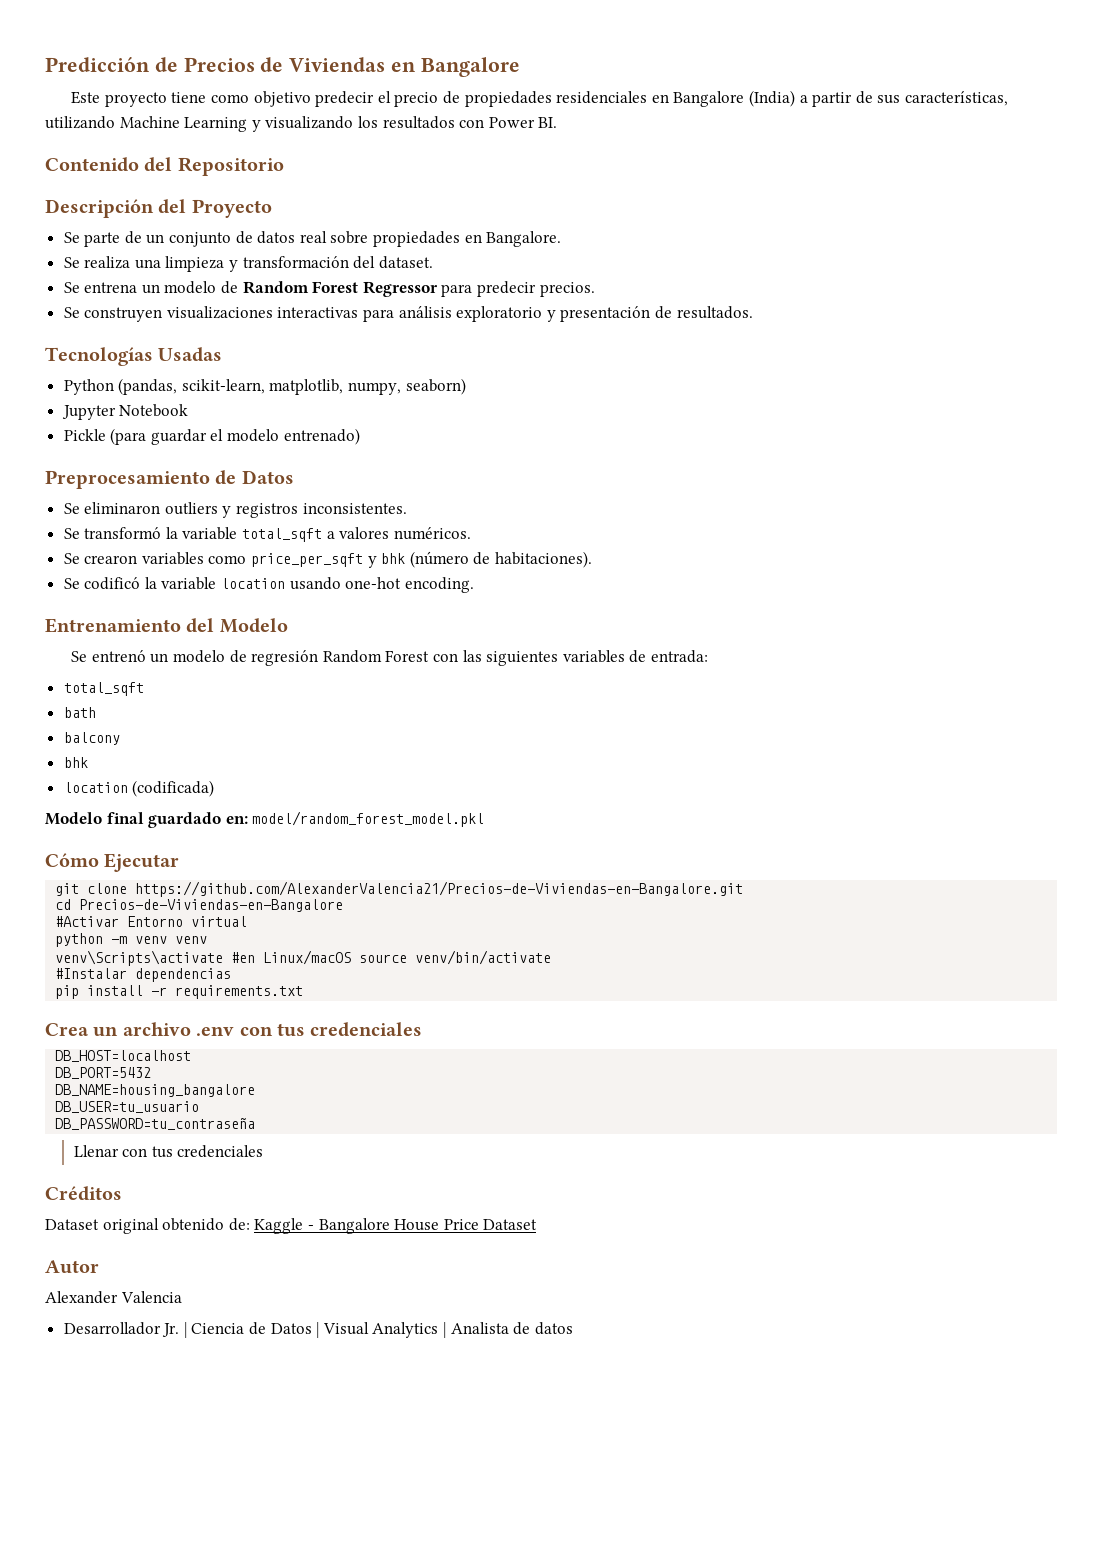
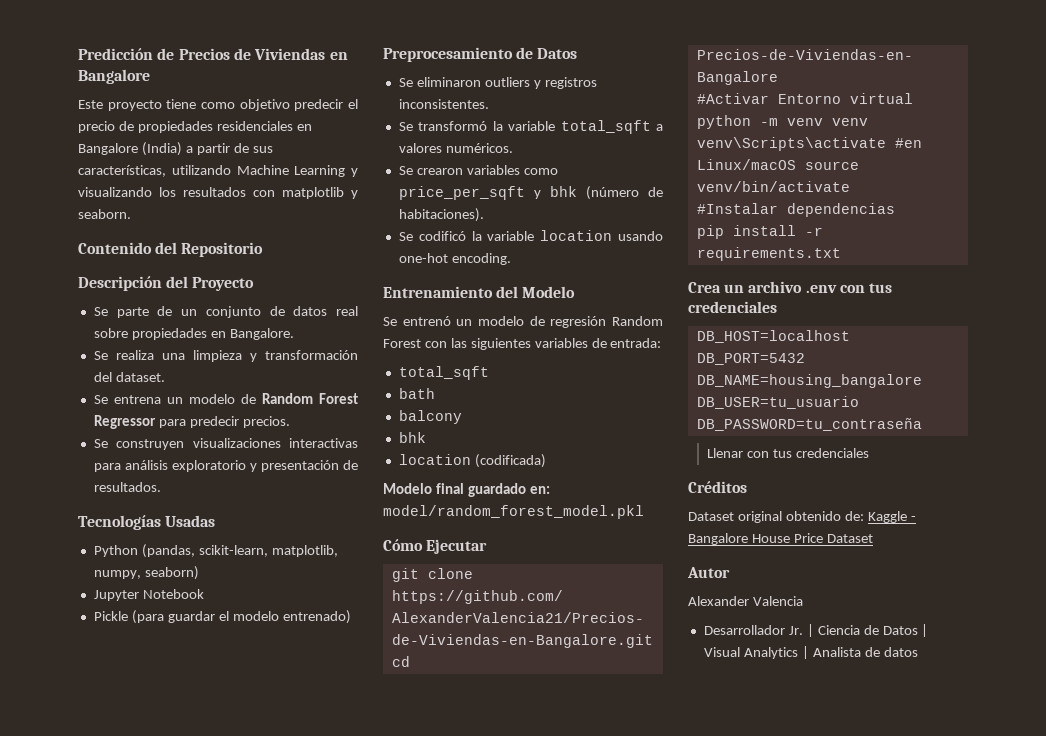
- Este proyecto tiene como objetivo predecir el precio de propiedades residenciales en Bangalore (India) a partir de sus características, utilizando Machine Learning y visualizando los resultados con Power BI.
+ Este proyecto tiene como objetivo predecir el precio de propiedades residenciales en Bangalore (India) a partir de sus características, utilizando Machine Learning y visualizando los resultados con matplotlib y seaborn.

